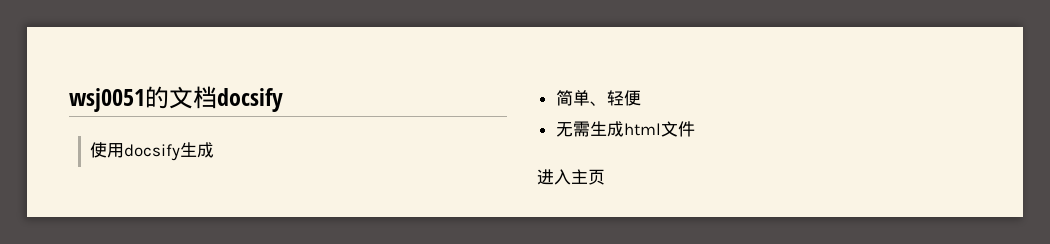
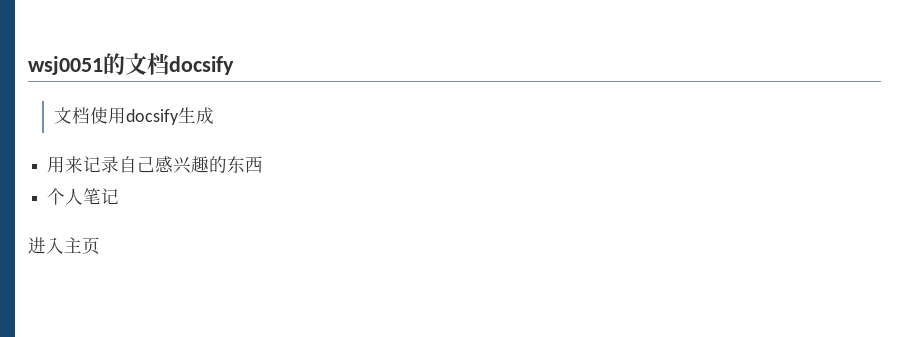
- 使用docsify生成
+ 文档使用docsify生成
- 简单、轻便
- 无需生成html文件
+ 用来记录自己感兴趣的东西
+ 个人笔记

